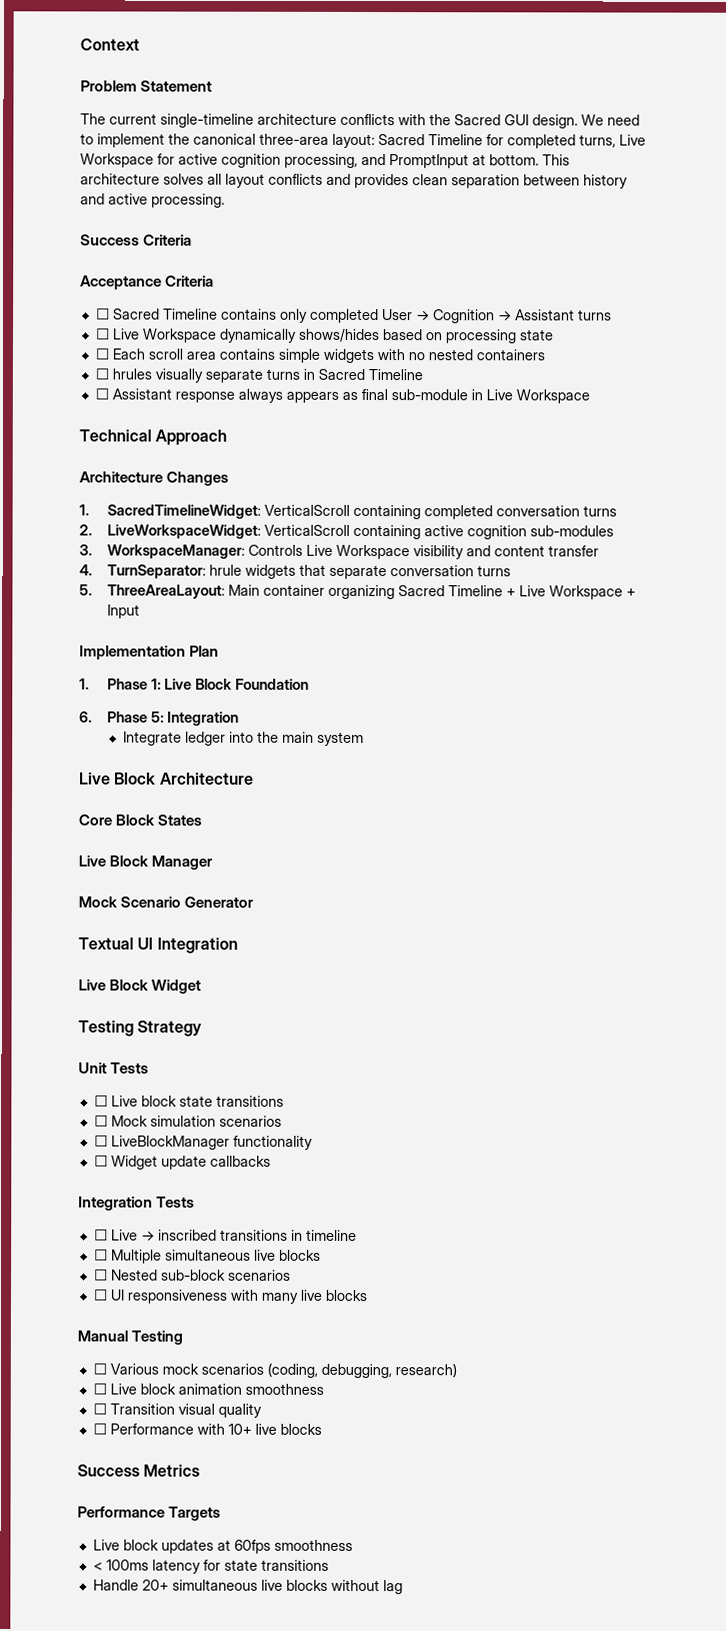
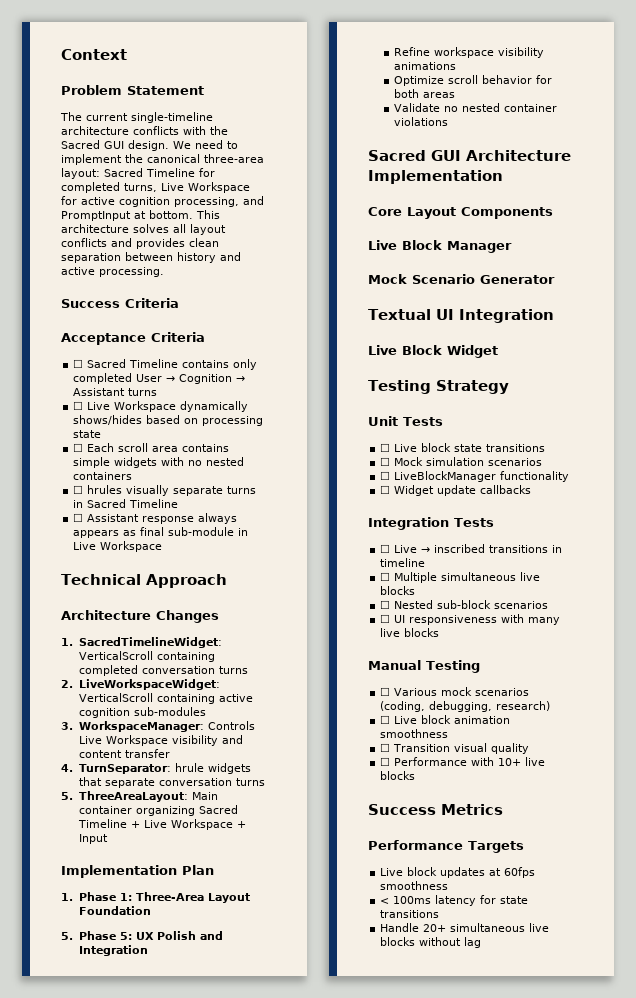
- 1. Phase 1: Live Block Foundation
+ 1. Phase 1: Three-Area Layout Foundation
- 6. Phase 5: Integration
- Integrate ledger into the main system
- Live Block Architecture
+ 5. Phase 5: UX Polish and Integration
+ Refine workspace visibility animations
+ Optimize scroll behavior for both areas
+ Validate no nested container violations
+ Sacred GUI Architecture Implementation
- Core Block States
+ Core Layout Components

